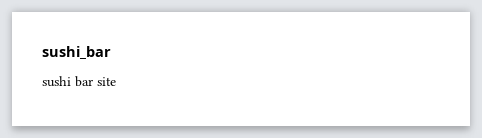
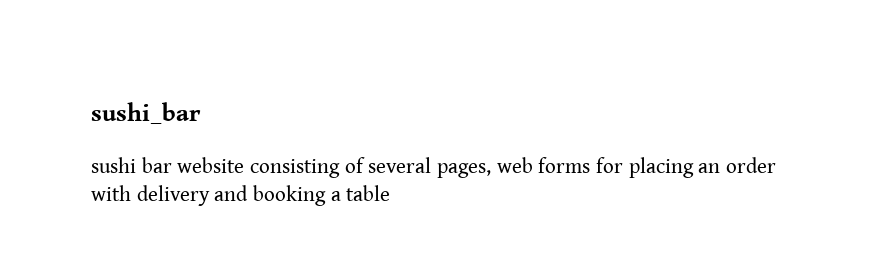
- sushi bar site
+ sushi bar website consisting of several pages, web forms for placing an order with delivery and booking a table

